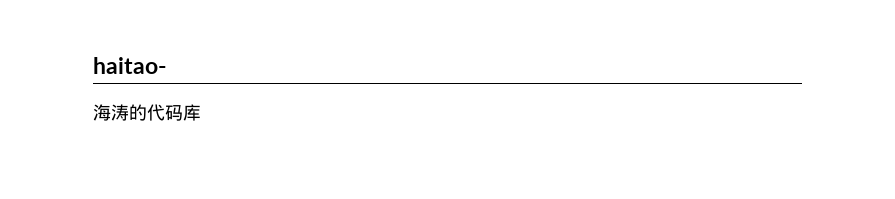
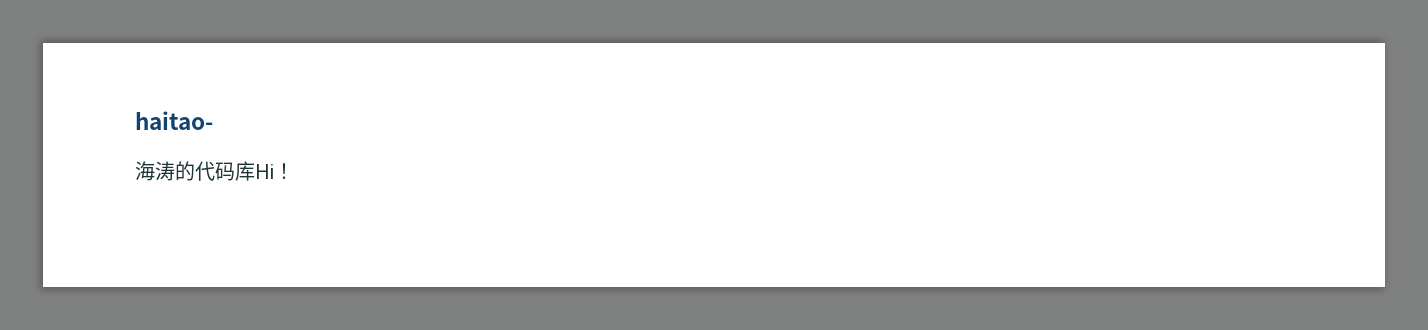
- 海涛的代码库
+ 海涛的代码库Hi！

